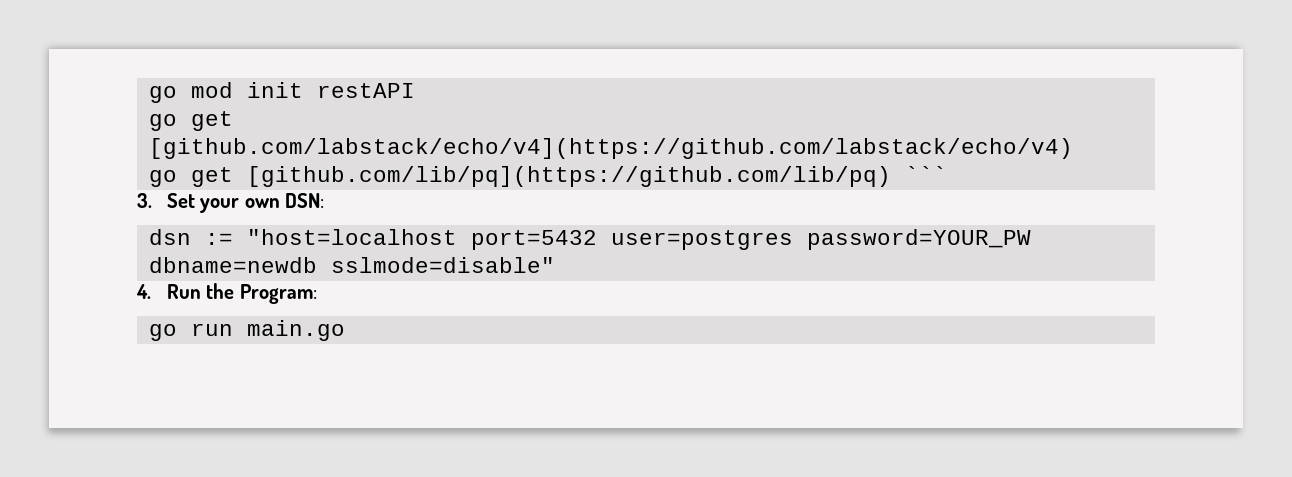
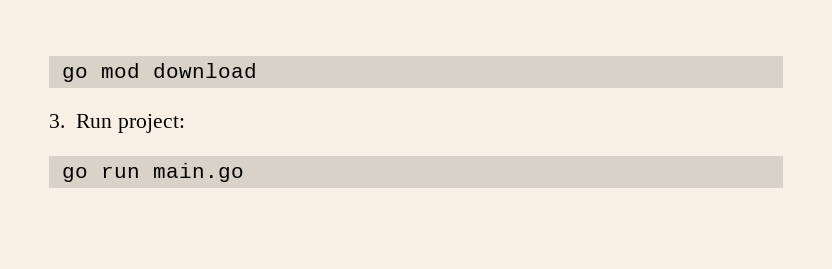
- go mod init restAPI
- go get [github.com/labstack/echo/v4](https://github.com/labstack/echo/v4)
- go get [github.com/lib/pq](https://github.com/lib/pq) ```
- 3. Set your own DSN:
- dsn := "host=localhost port=5432 user=postgres password=YOUR_PW dbname=newdb sslmode=disable"
- 4. Run the Program:
+ go mod download
+ 3. Run project:

